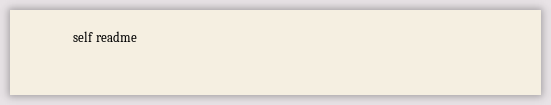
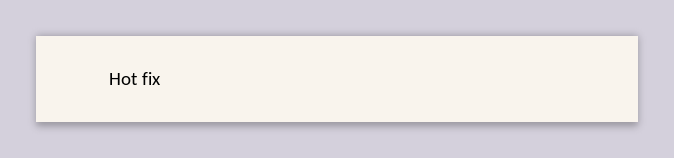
- self readme
+ Hot fix

